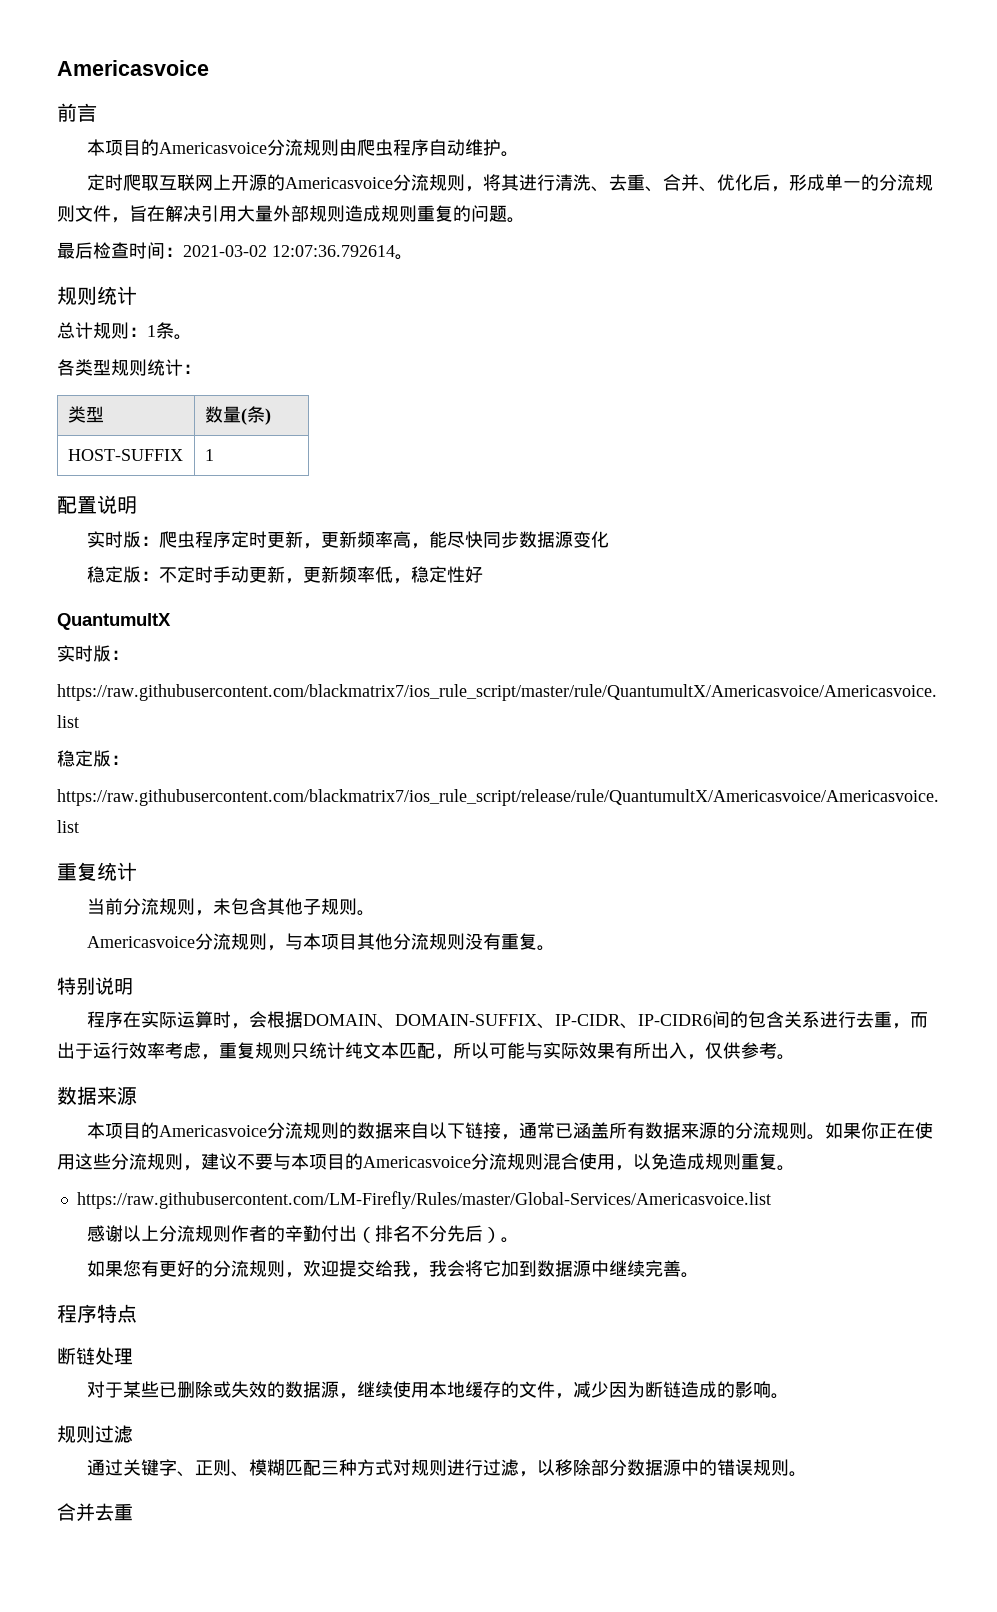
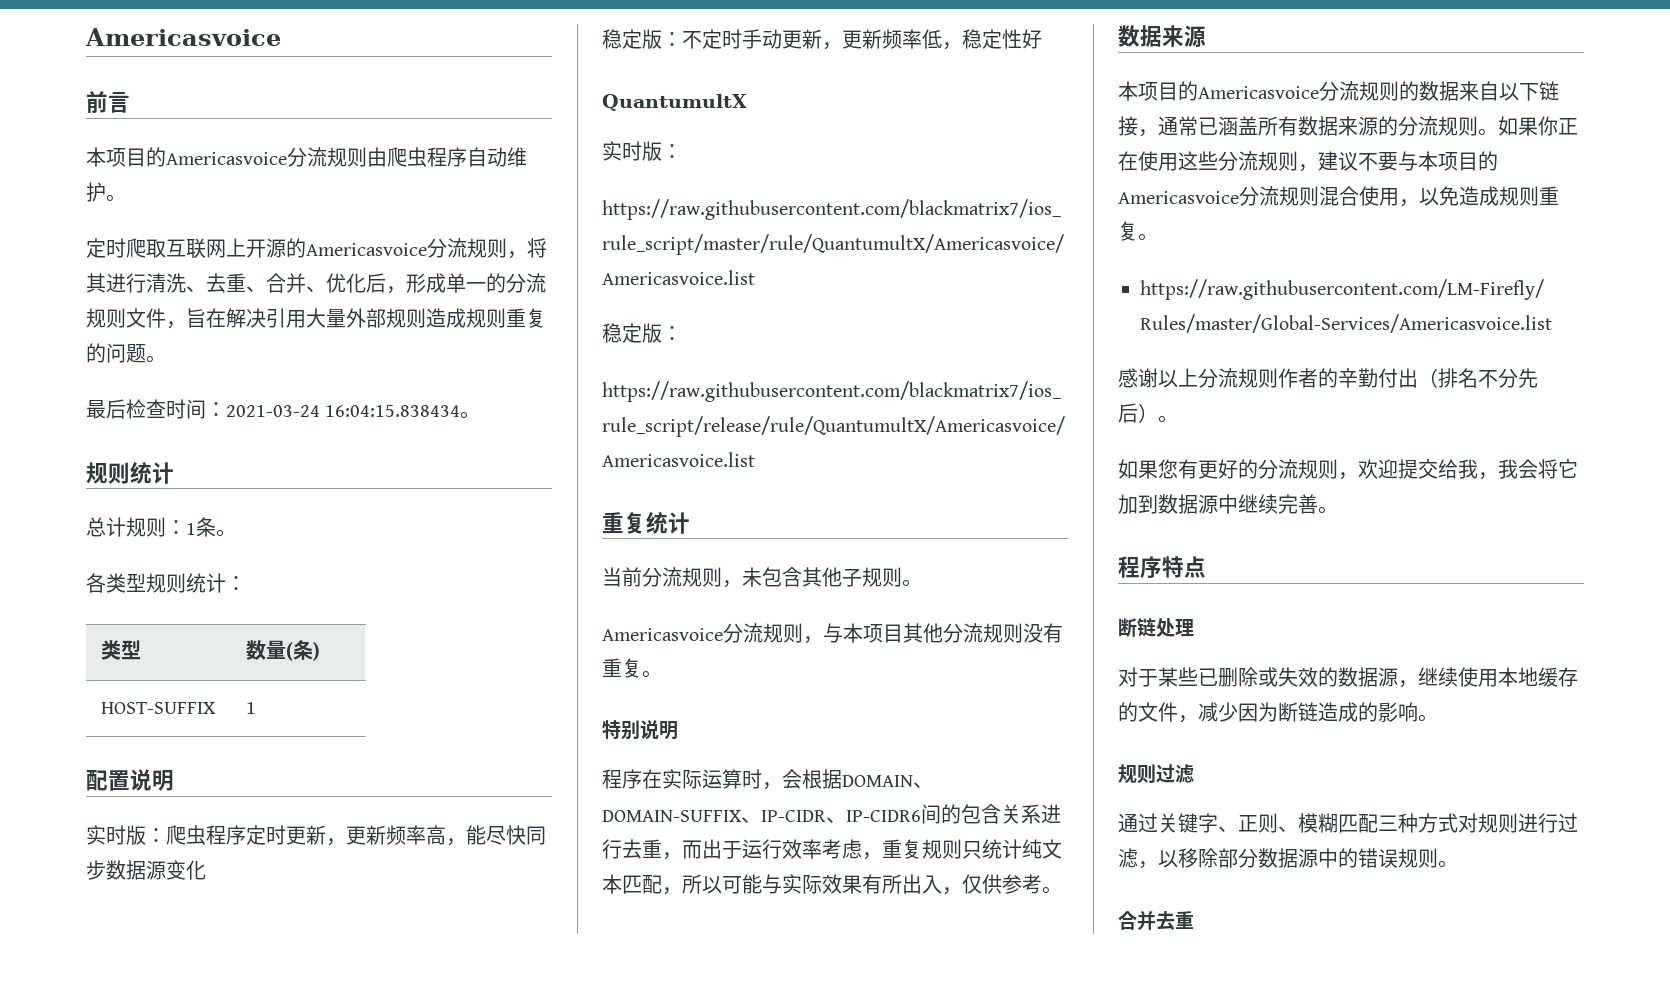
- 最后检查时间：2021-03-02 12:07:36.792614。
+ 最后检查时间：2021-03-24 16:04:15.838434。

